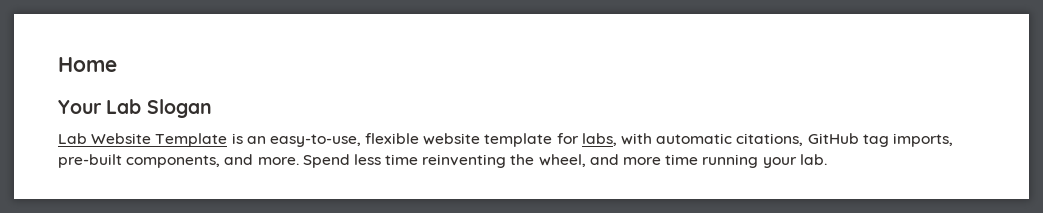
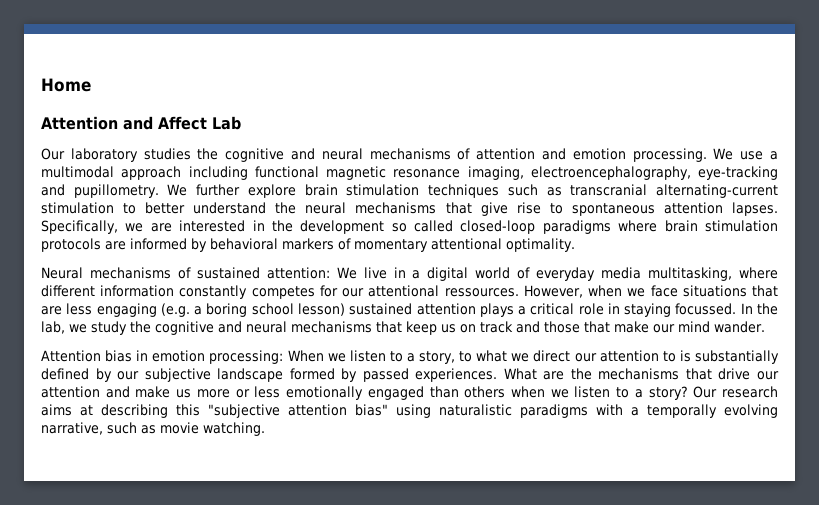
- Your Lab Slogan
- Lab Website Template is an easy-to-use, flexible website template for labs, with automatic citations, GitHub tag imports, pre-built components, and more. Spend less time reinventing the wheel, and more time running your lab.
+ Attention and Affect Lab
+ Our laboratory studies the cognitive and neural mechanisms of attention and emotion processing. We use a multimodal approach including functional magnetic resonance imaging, electroencephalography, eye-tracking and pupillometry. We further explore brain stimulation techniques such as transcranial alternating-current stimulation to better understand the neural mechanisms that give rise to spontaneous attention lapses. Specifically, we are interested in the development so called closed-loop paradigms where brain stimulation protocols are informed by behavioral markers of momentary attentional optimality.
+ Neural mechanisms of sustained attention: We live in a digital world of everyday media multitasking, where different information constantly competes for our attentional ressources. However, when we face situations that are less engaging (e.g. a boring school lesson) sustained attention plays a critical role in staying focussed. In the lab, we study the cognitive and neural mechanisms that keep us on track and those that make our mind wander.
+ Attention bias in emotion processing: When we listen to a story, to what we direct our attention to is substantially defined by our subjective landscape formed by passed experiences. What are the mechanisms that drive our attention and make us more or less emotionally engaged than others when we listen to a story? Our research aims at describing this "subjective attention bias" using naturalistic paradigms with a temporally evolving narrative, such as movie watching.

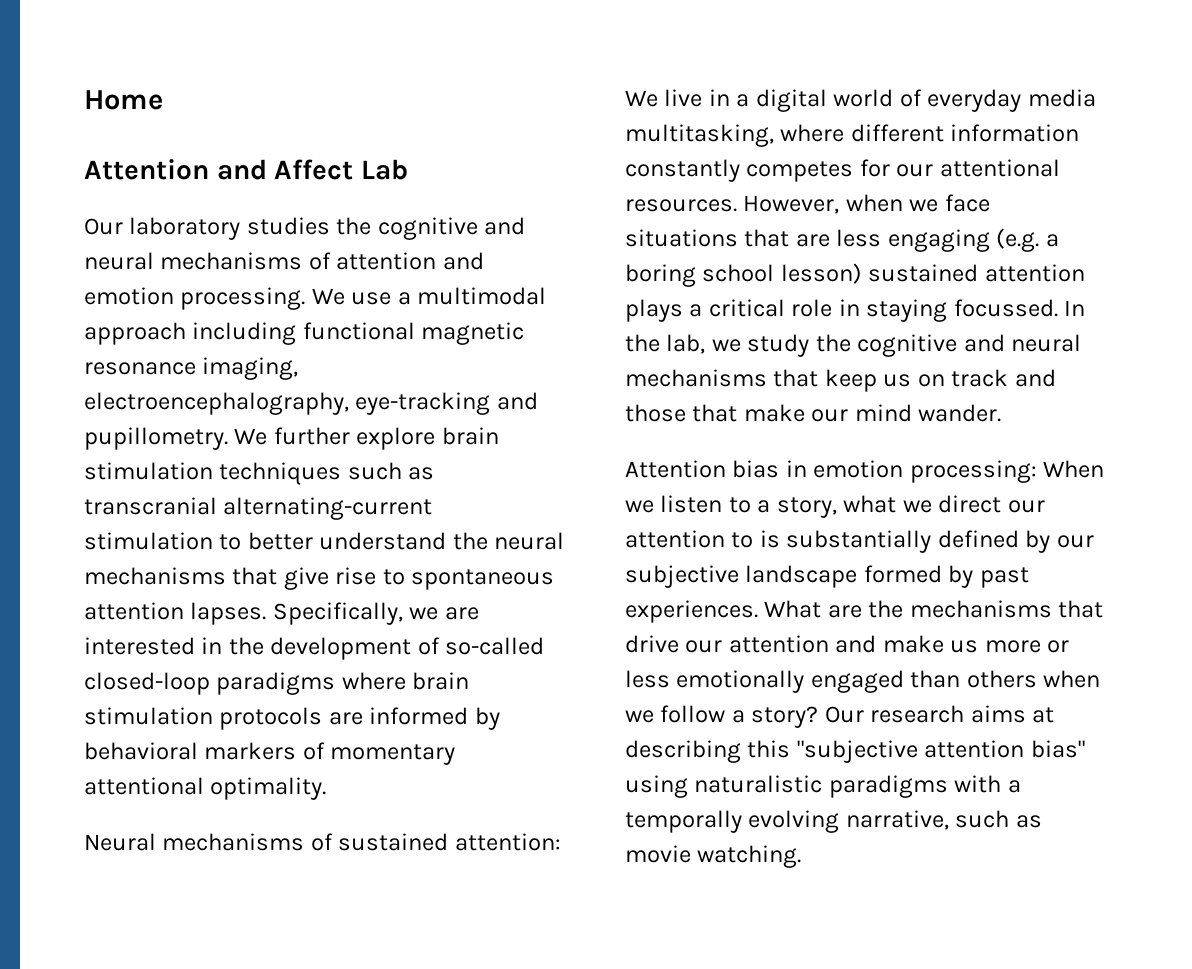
- Specifically, we are interested in the development so called closed-loop paradigms where brain stimulation protocols are informed by behavioral markers of momentary attentional optimality.
+ Specifically, we are interested in the development of so-called closed-loop paradigms where brain stimulation protocols are informed by behavioral markers of momentary attentional optimality.
- Neural mechanisms of sustained attention: We live in a digital world of everyday media multitasking, where different information constantly competes for our attentional ressources.
+ Neural mechanisms of sustained attention: We live in a digital world of everyday media multitasking, where different information constantly competes for our attentional resources.
- Attention bias in emotion processing: When we listen to a story, to what we direct our attention to is substantially defined by our subjective landscape formed by passed experiences.
+ Attention bias in emotion processing: When we listen to a story, what we direct our attention to is substantially defined by our subjective landscape formed by past experiences.
- What are the mechanisms that drive our attention and make us more or less emotionally engaged than others when we listen to a story?
+ What are the mechanisms that drive our attention and make us more or less emotionally engaged than others when we follow a story?

